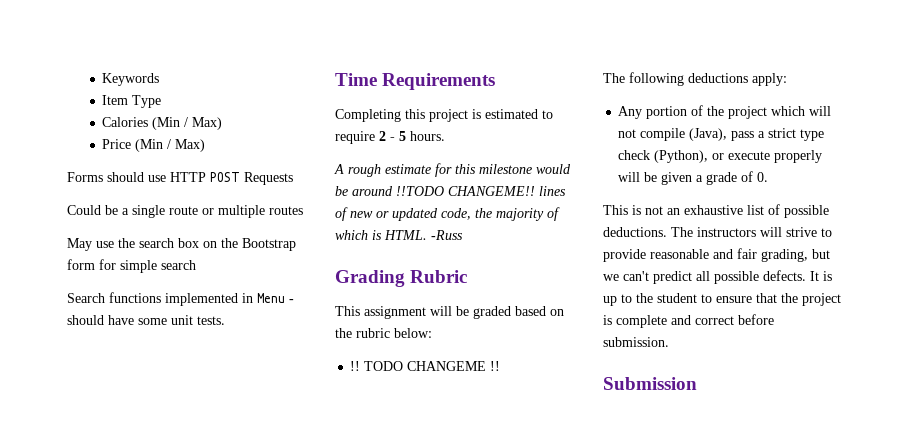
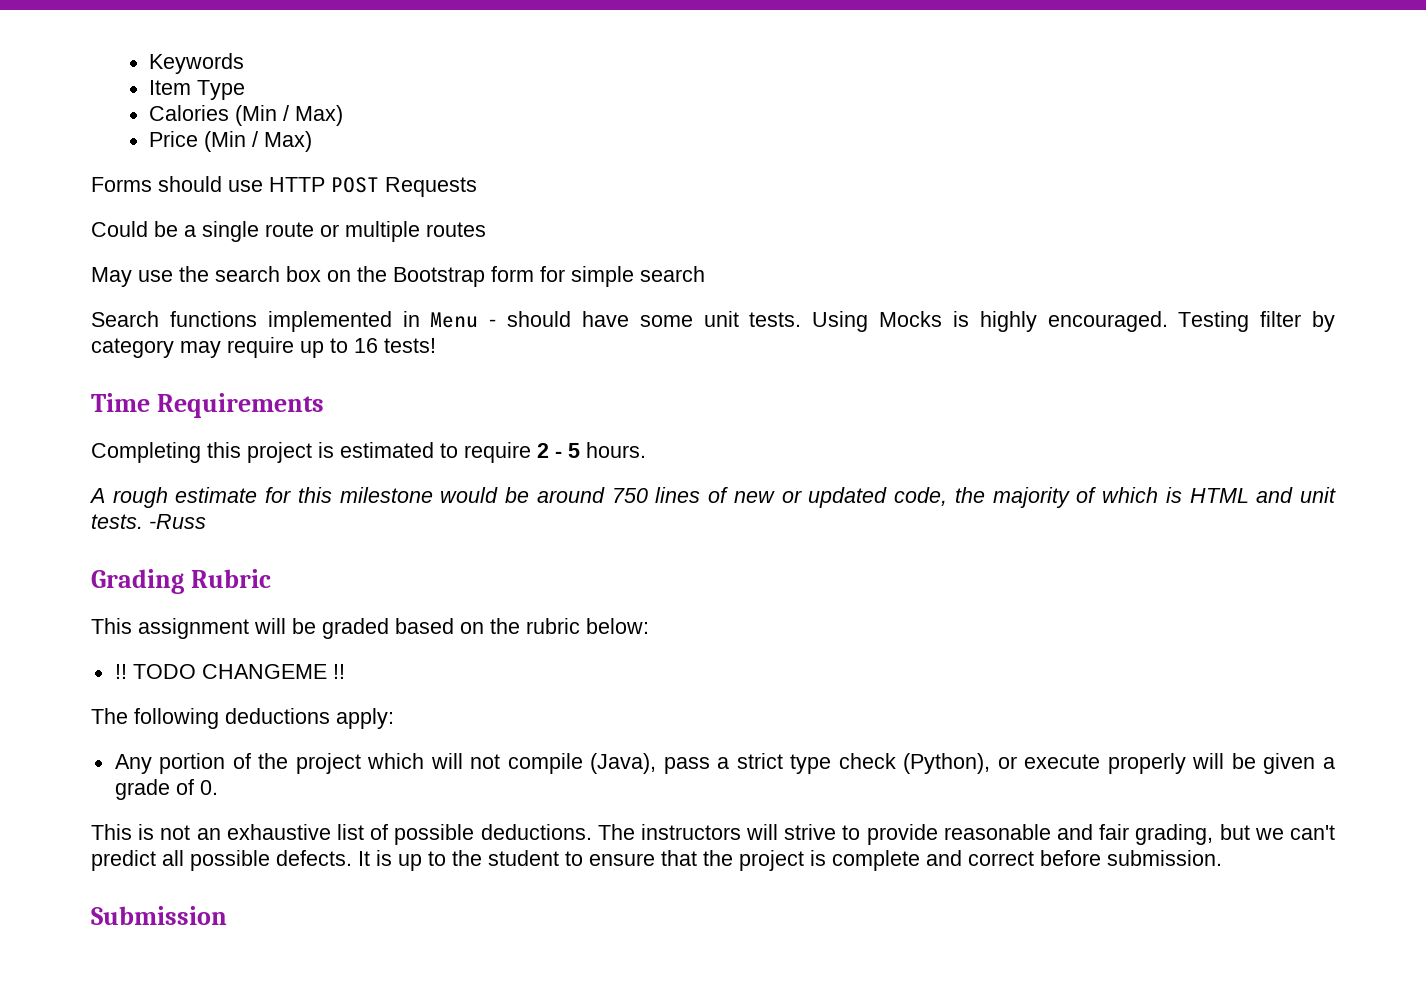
+ Using Mocks is highly encouraged. Testing filter by category may require up to 16 tests!
- A rough estimate for this milestone would be around !!TODO CHANGEME!! lines of new or updated code, the majority of which is HTML.
+ A rough estimate for this milestone would be around 750 lines of new or updated code, the majority of which is HTML and unit tests.

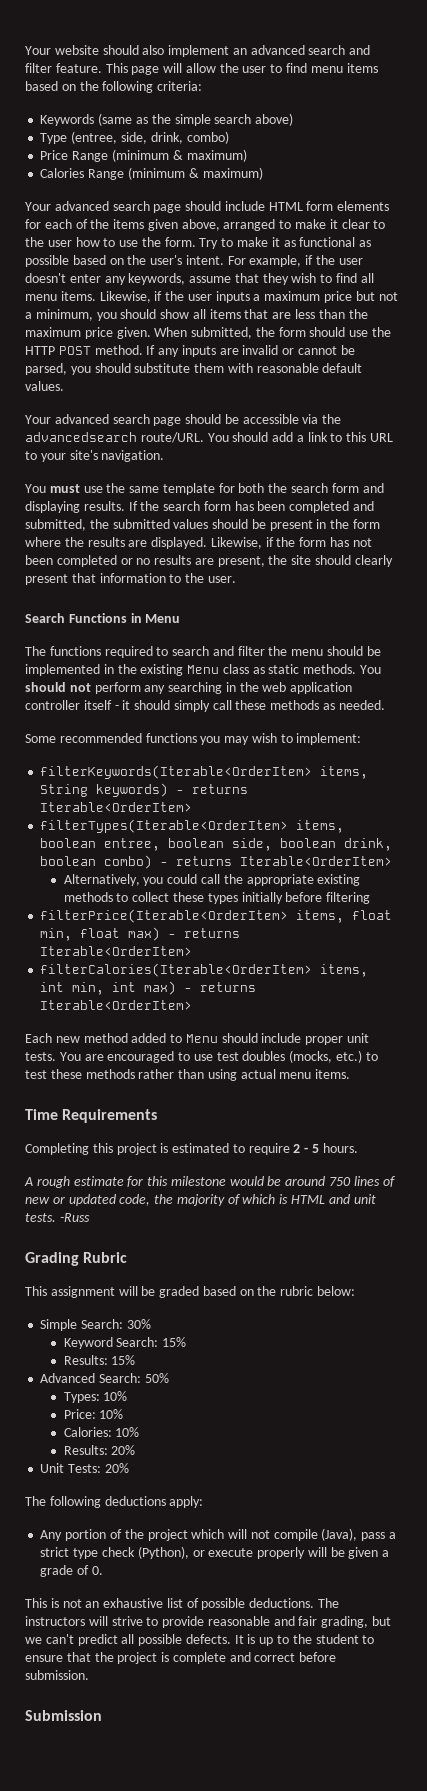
- Keywords
- Item Type
- Calories (Min / Max)
- Price (Min / Max)
- Forms should use HTTP POST Requests
- Could be a single route or multiple routes
- May use the search box on the Bootstrap form for simple search
- Search functions implemented in Menu - should have some unit tests. Using Mocks is highly encouraged. Testing filter by category may require up to 16 tests!
+ Your website should also implement an advanced search and filter feature. This page will allow the user to find menu items based on the following criteria:
+ Keywords (same as the simple search above)
+ Type (entree, side, drink, combo)
+ Price Range (minimum & maximum)
+ Calories Range (minimum & maximum)
+ Your advanced search page should include HTML form elements for each of the items given above, arranged to make it clear to the user how to use the form. Try to make it as functional as possible based on the user's intent. For example, if the user doesn't enter any keywords, assume that they wish to find all menu items. Likewise, if the user inputs a maximum price but not a minimum, you should show all items that are less than the maximum price given. When submitted, the form should use the HTTP POST method. If any inputs are invalid or cannot be parsed, you should substitute them with reasonable default values.
+ Your advanced search page should be accessible via the advancedsearch route/URL. You should add a link to this URL to your site's navigation.
+ You must use the same template for both the search form and displaying results. If the search form has been completed and submitted, the submitted values should be present in the form where the results are displayed. Likewise, if the form has not been completed or no results are present, the site should clearly present that information to the user.
+ Search Functions in Menu
+ The functions required to search and filter the menu should be implemented in the existing Menu class as static methods. You should not perform any searching in the web application controller itself - it should simply call these methods as needed.
+ Some recommended functions you may wish to implement:
+ filterKeywords(Iterable<OrderItem> items, String keywords) - returns Iterable<OrderItem>
+ filterTypes(Iterable<OrderItem> items, boolean entree, boolean side, boolean drink, boolean combo) - returns Iterable<OrderItem>
+ Alternatively, you could call the appropriate existing methods to collect these types initially before filtering
+ filterPrice(Iterable<OrderItem> items, float min, float max) - returns Iterable<OrderItem>
+ filterCalories(Iterable<OrderItem> items, int min, int max) - returns Iterable<OrderItem>
+ Each new method added to Menu should include proper unit tests. You are encouraged to use test doubles (mocks, etc.) to test these methods rather than using actual menu items.
- !! TODO CHANGEME !!
+ Simple Search: 30%
+ Keyword Search: 15%
+ Results: 15%
+ Advanced Search: 50%
+ Types: 10%
+ Price: 10%
+ Calories: 10%
+ Results: 20%
+ Unit Tests: 20%

